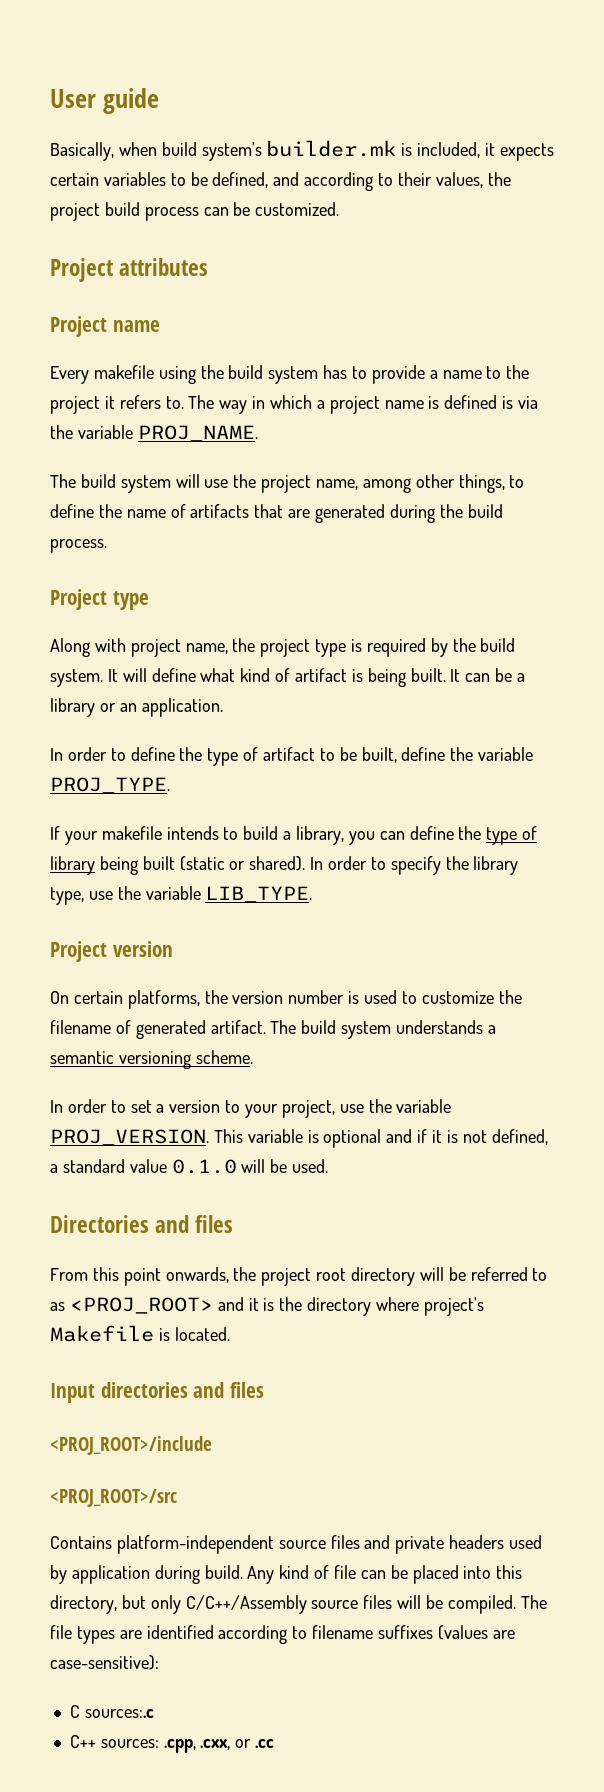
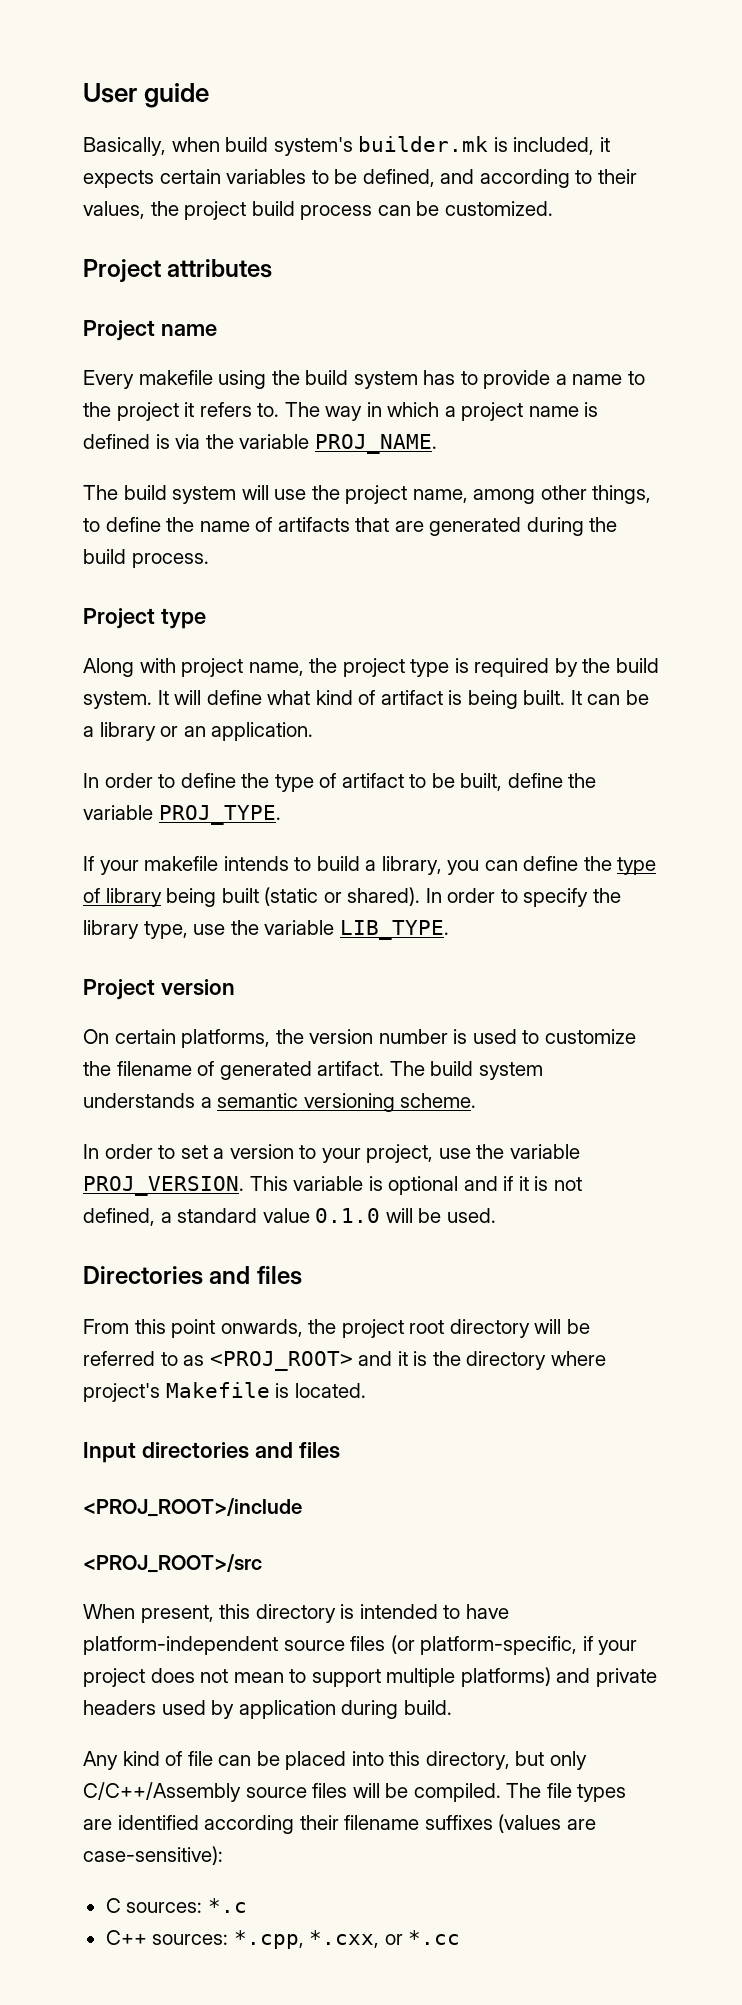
- Contains platform-independent source files and private headers used by application during build. Any kind of file can be placed into this directory, but only C/C++/Assembly source files will be compiled.
+ When present, this directory is intended to have platform-independent source files (or platform-specific, if your project does not mean to support multiple platforms) and private headers used by application during build.
+ Any kind of file can be placed into this directory, but only C/C++/Assembly source files will be compiled.
- The file types are identified according to filename suffixes (values are case-sensitive):
+ The file types are identified according their filename suffixes (values are case-sensitive):
- C sources:.c
+ C sources: *.c
- C++ sources: .cpp, .cxx, or .cc
+ C++ sources: *.cpp, *.cxx, or *.cc

